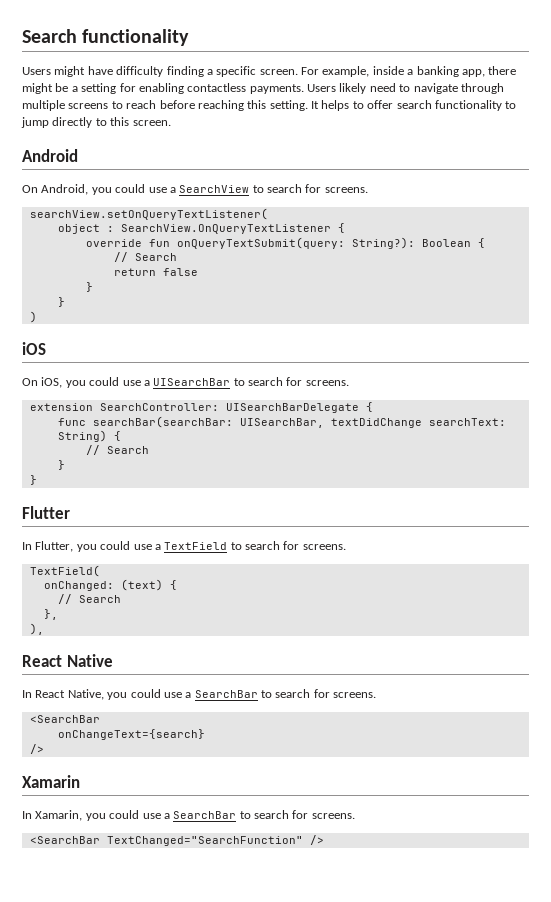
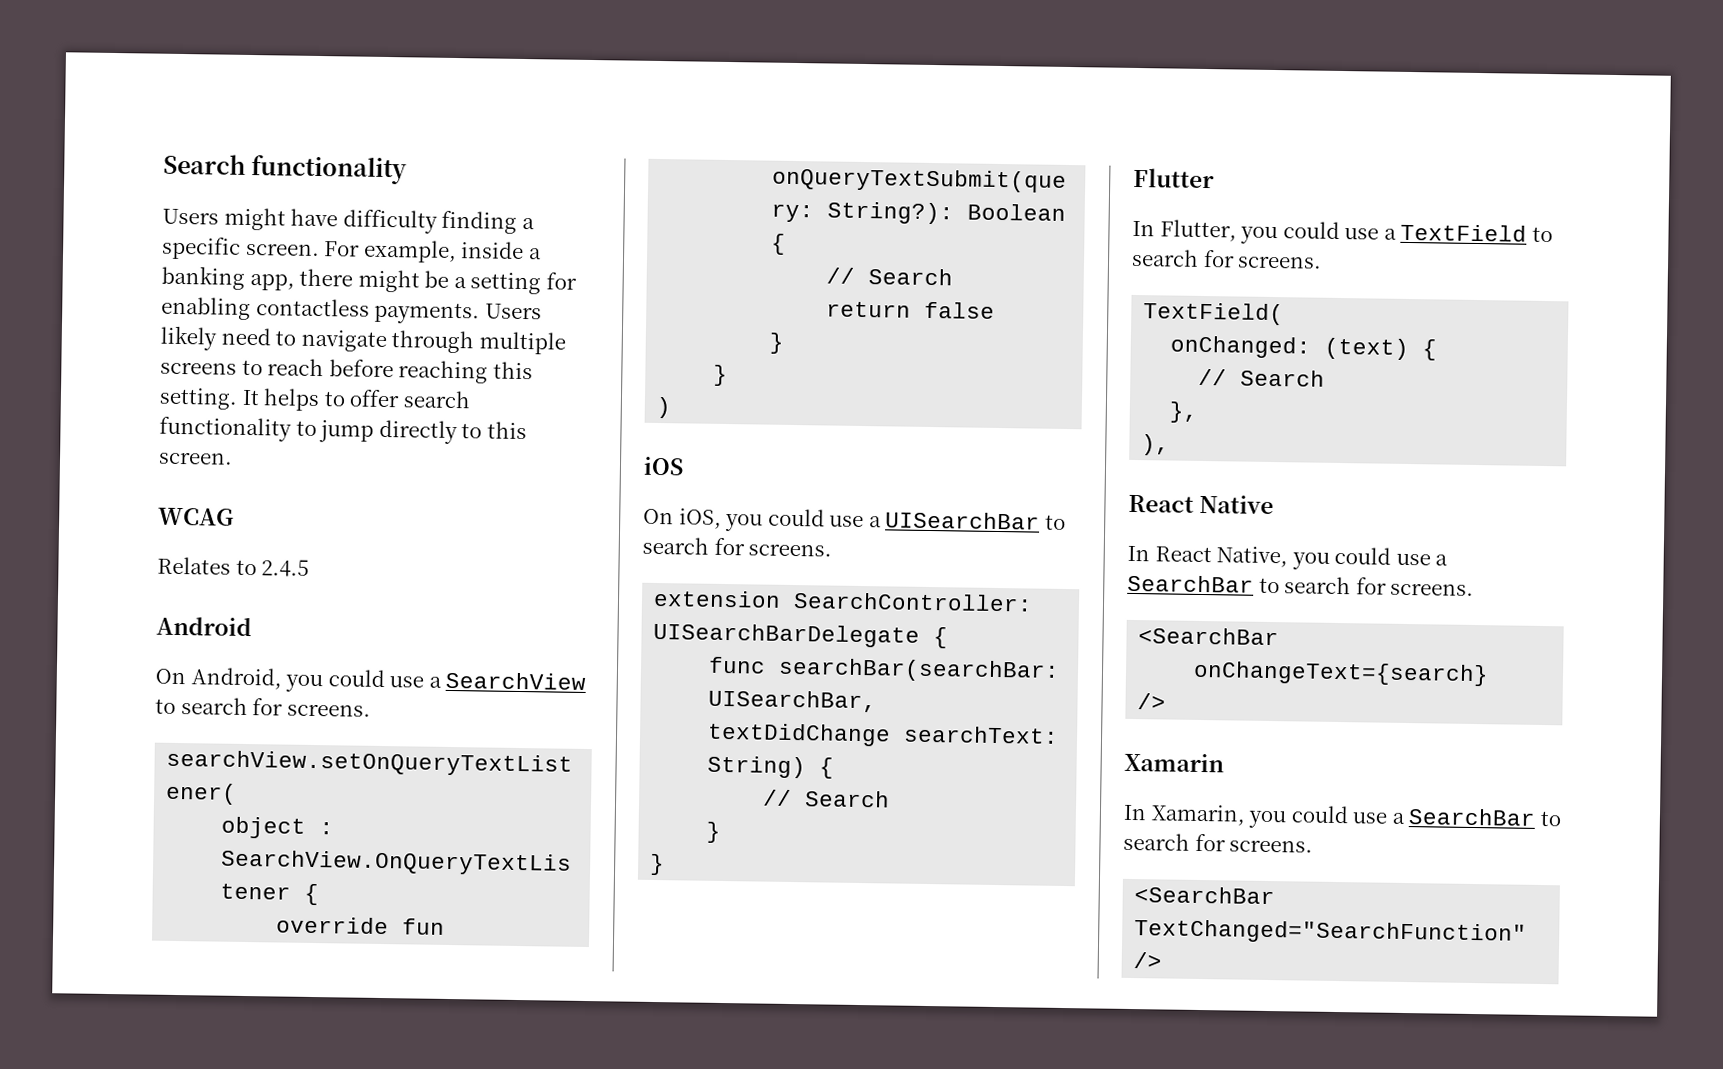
+ WCAG
+ Relates to 2.4.5

